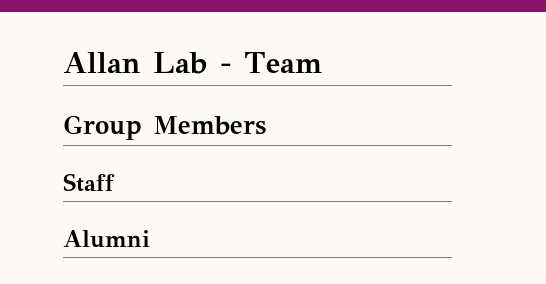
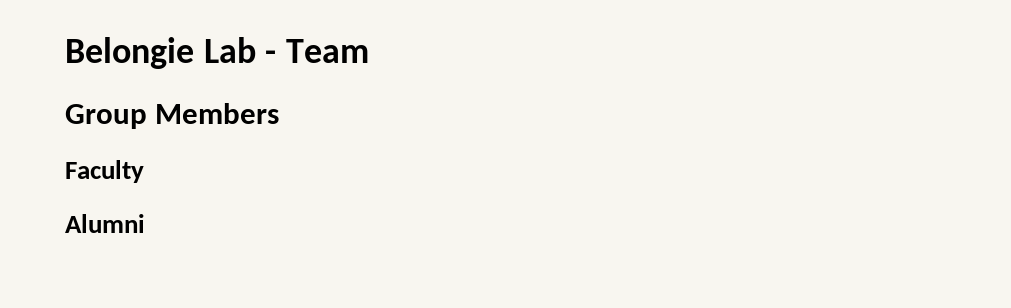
- Allan Lab - Team
+ Belongie Lab - Team
- Staff
+ Faculty

